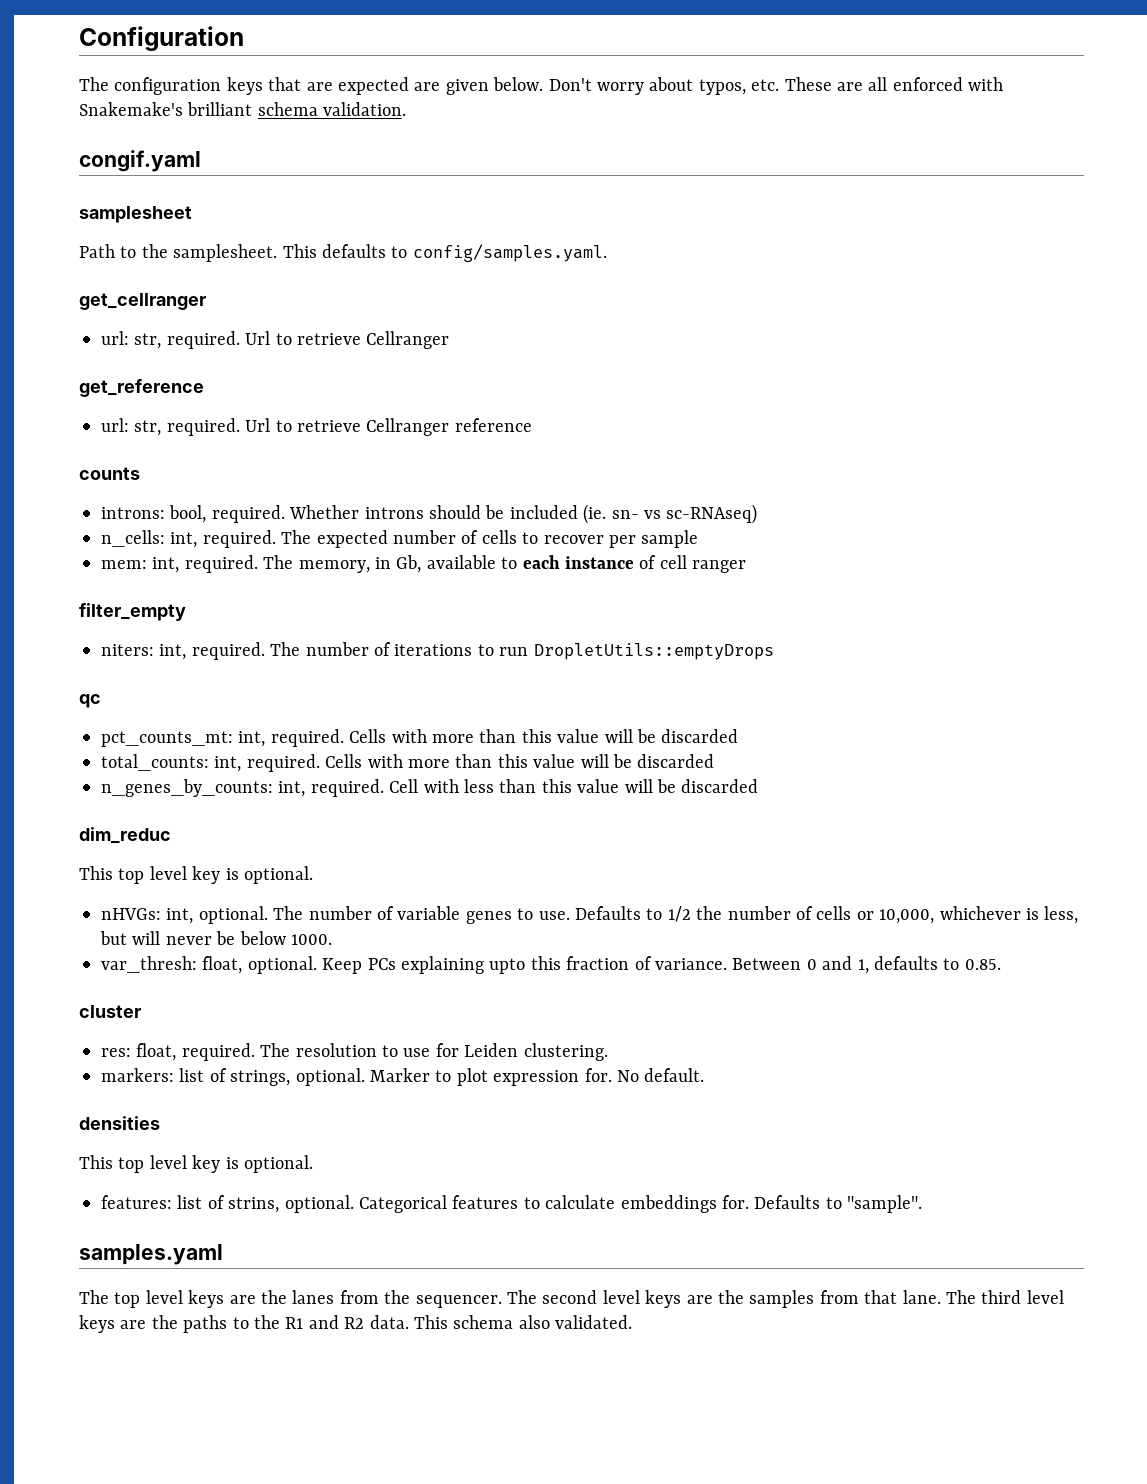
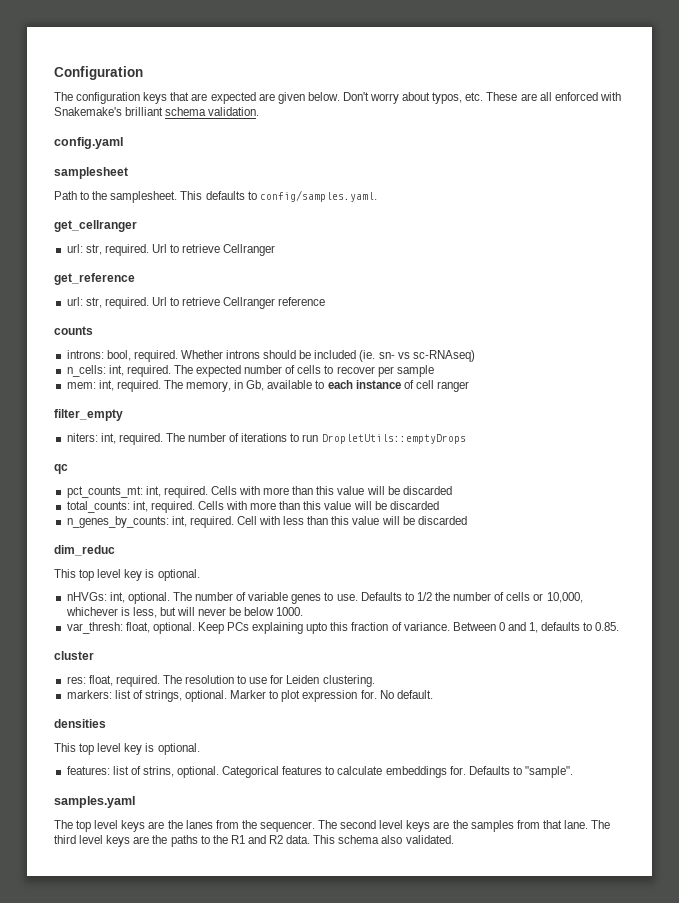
- congif.yaml
+ config.yaml

